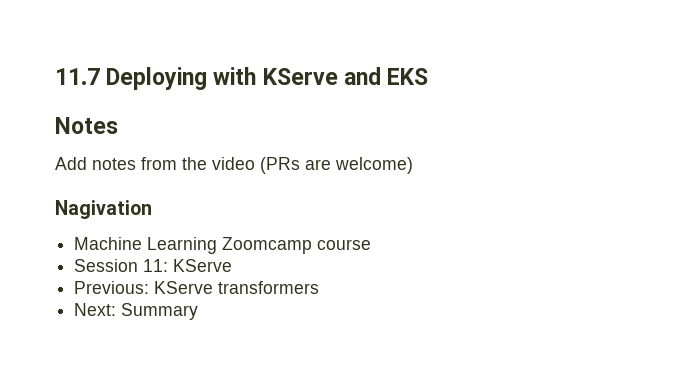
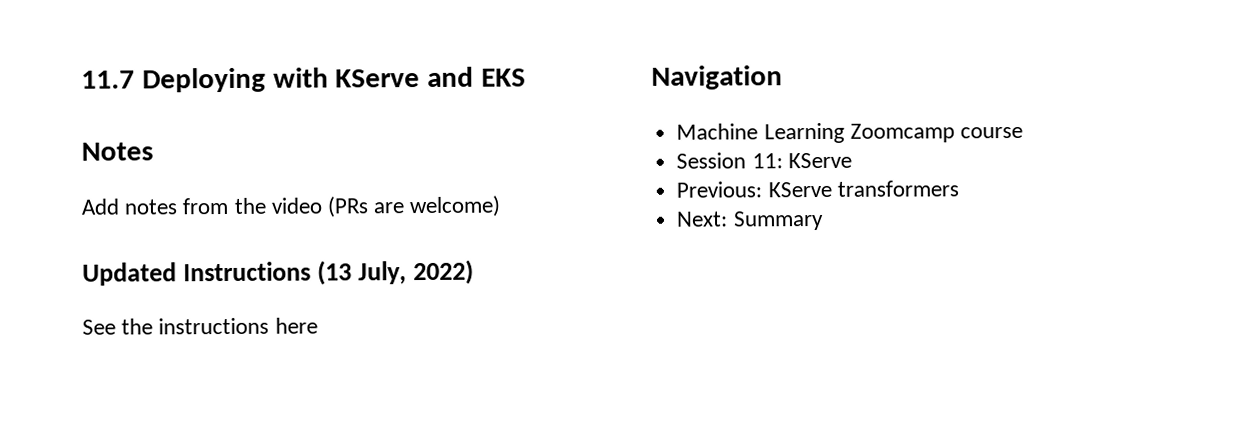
- Nagivation
+ Updated Instructions (13 July, 2022)
+ See the instructions here
+ Navigation

